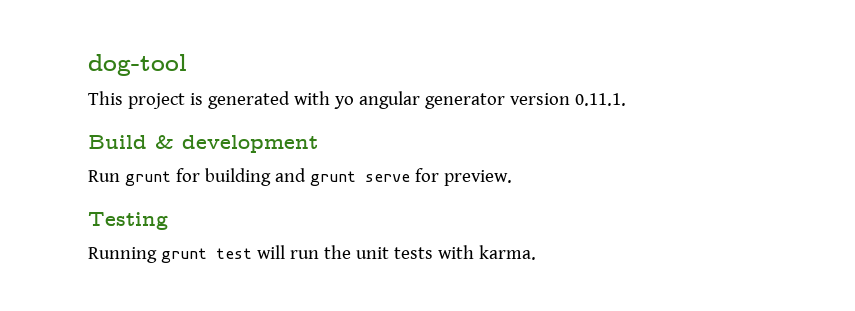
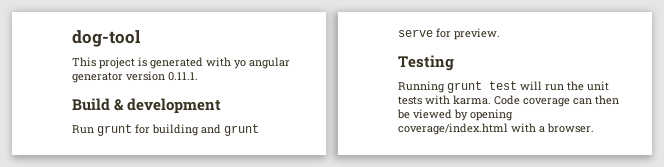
+ Code coverage can then be viewed by opening coverage/index.html with a browser.

